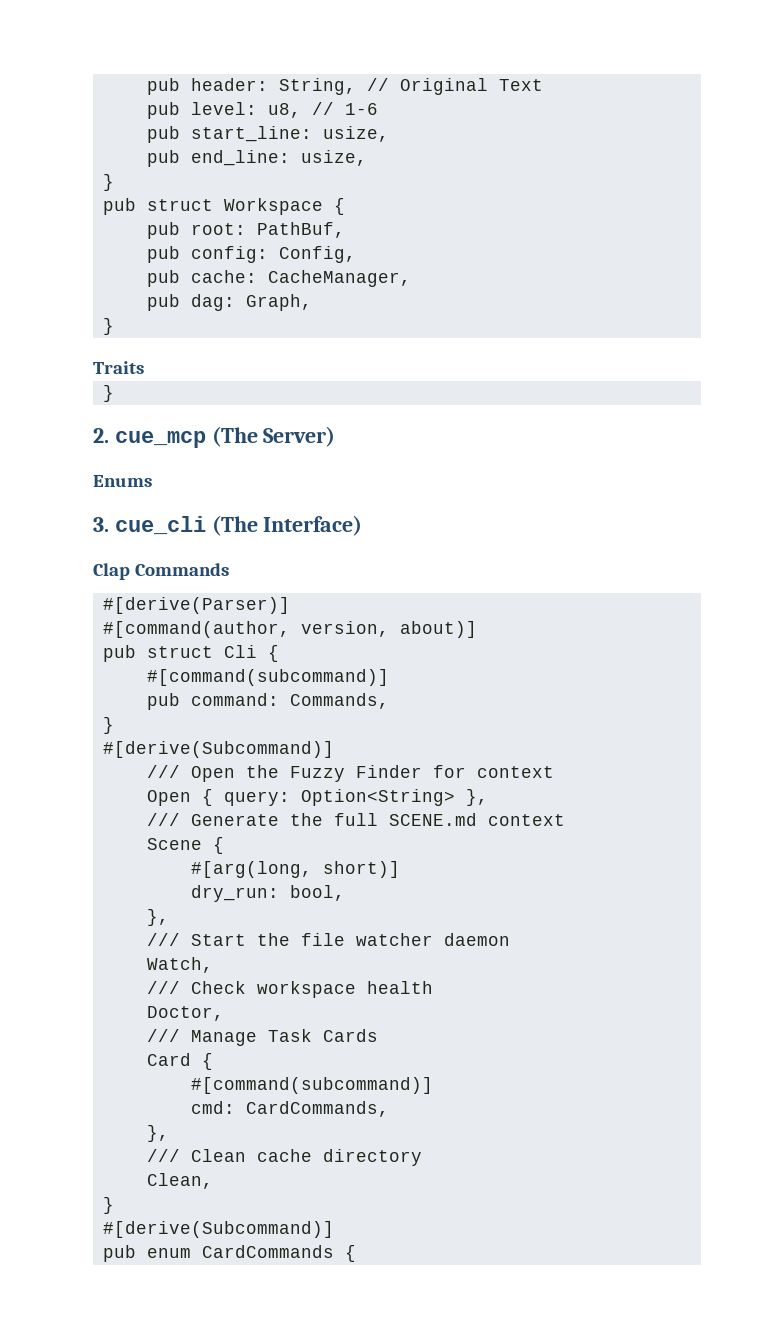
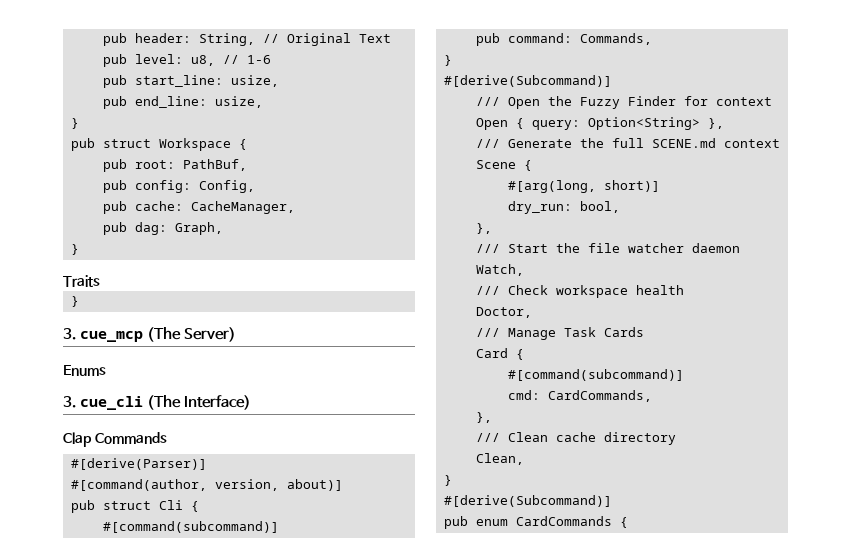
- 2. cue_mcp (The Server)
+ 3. cue_mcp (The Server)

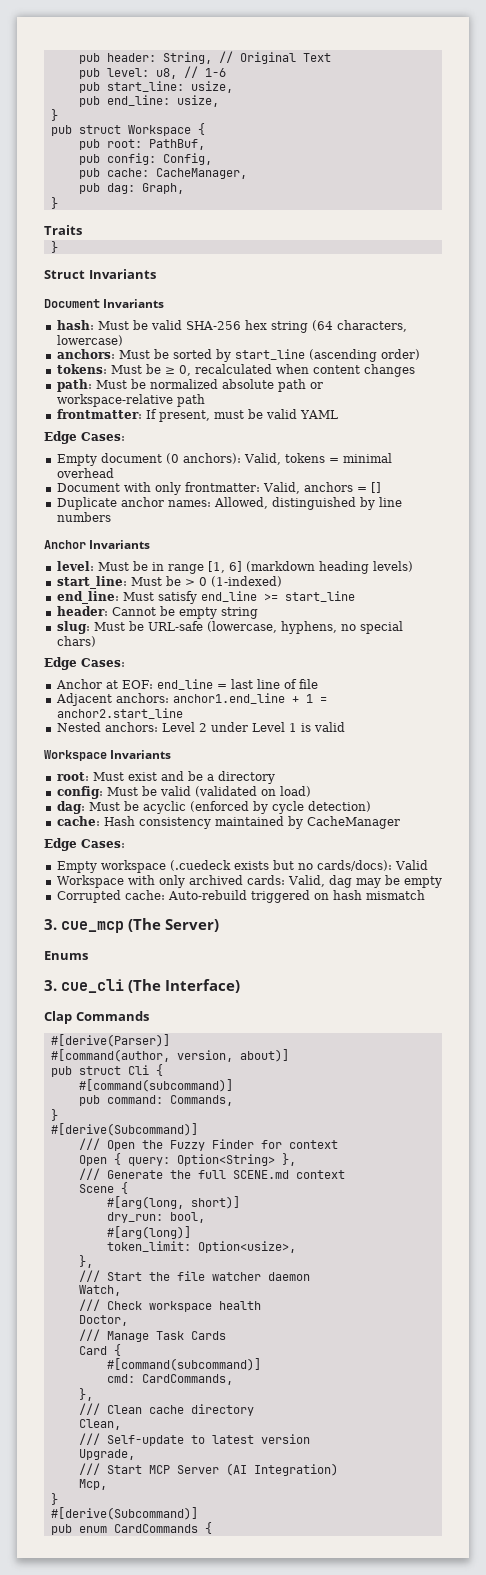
+ Struct Invariants
+ Document Invariants
+ hash: Must be valid SHA-256 hex string (64 characters, lowercase)
+ anchors: Must be sorted by start_line (ascending order)
+ tokens: Must be ≥ 0, recalculated when content changes
+ path: Must be normalized absolute path or workspace-relative path
+ frontmatter: If present, must be valid YAML
+ Edge Cases:
+ Empty document (0 anchors): Valid, tokens = minimal overhead
+ Document with only frontmatter: Valid, anchors = []
+ Duplicate anchor names: Allowed, distinguished by line numbers
+ Anchor Invariants
+ level: Must be in range [1, 6] (markdown heading levels)
+ start_line: Must be > 0 (1-indexed)
+ end_line: Must satisfy end_line >= start_line
+ header: Cannot be empty string
+ slug: Must be URL-safe (lowercase, hyphens, no special chars)
+ Edge Cases:
+ Anchor at EOF: end_line = last line of file
+ Adjacent anchors: anchor1.end_line + 1 = anchor2.start_line
+ Nested anchors: Level 2 under Level 1 is valid
+ Workspace Invariants
+ root: Must exist and be a directory
+ config: Must be valid (validated on load)
+ dag: Must be acyclic (enforced by cycle detection)
+ cache: Hash consistency maintained by CacheManager
+ Edge Cases:
+ Empty workspace (.cuedeck exists but no cards/docs): Valid
+ Workspace with only archived cards: Valid, dag may be empty
+ Corrupted cache: Auto-rebuild triggered on hash mismatch
+ #[arg(long)]
+ token_limit: Option<usize>,
+ /// Self-update to latest version
+ Upgrade,
+ /// Start MCP Server (AI Integration)
+ Mcp,

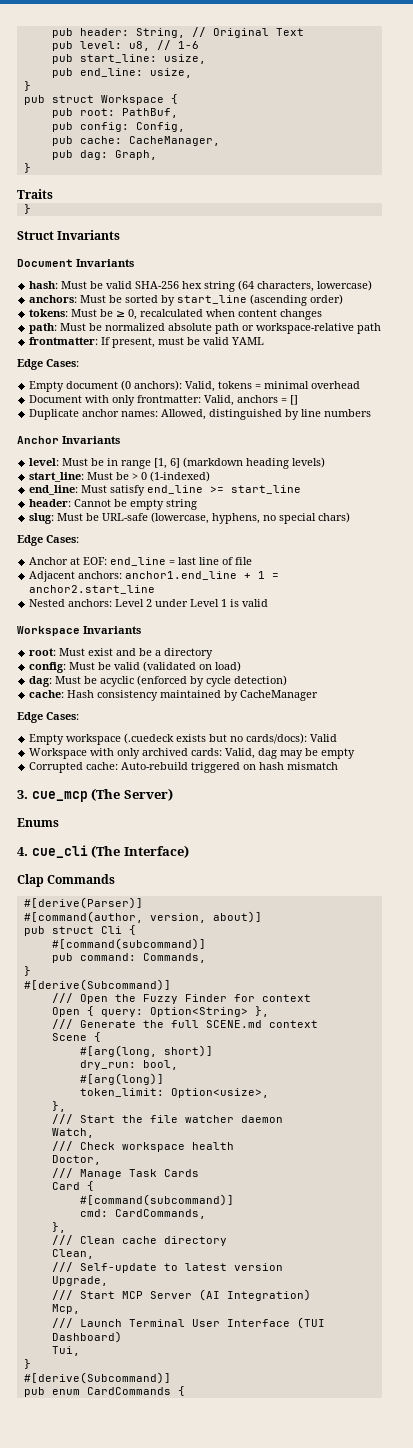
- 3. cue_cli (The Interface)
+ 4. cue_cli (The Interface)
+ /// Launch Terminal User Interface (TUI Dashboard)
+ Tui,

